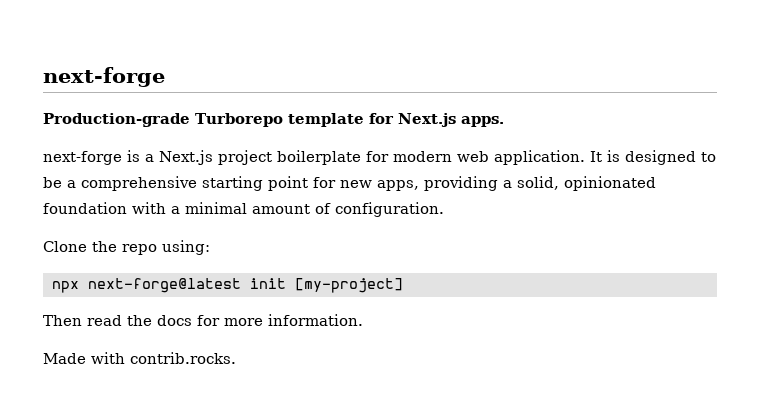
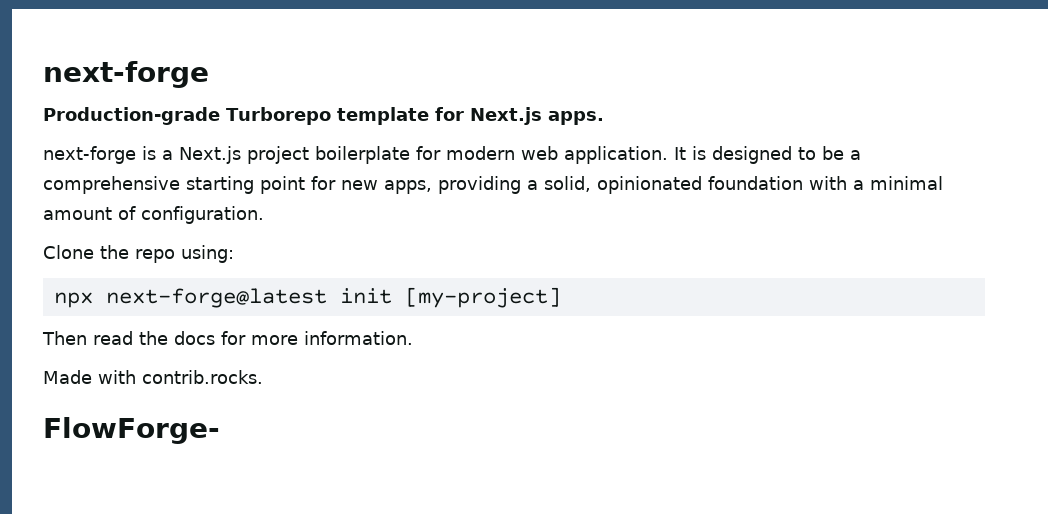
+ FlowForge-

